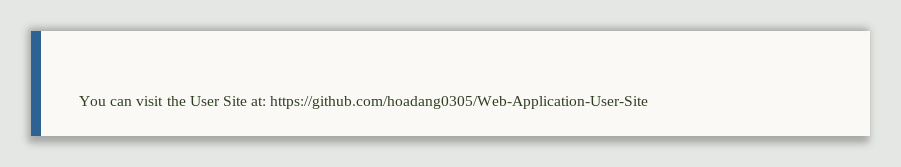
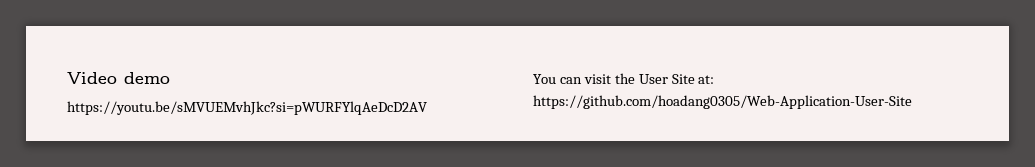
+ Video demo
+ https://youtu.be/sMVUEMvhJkc?si=pWURFYlqAeDcD2AV

